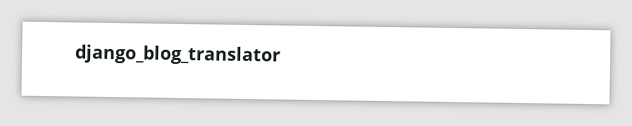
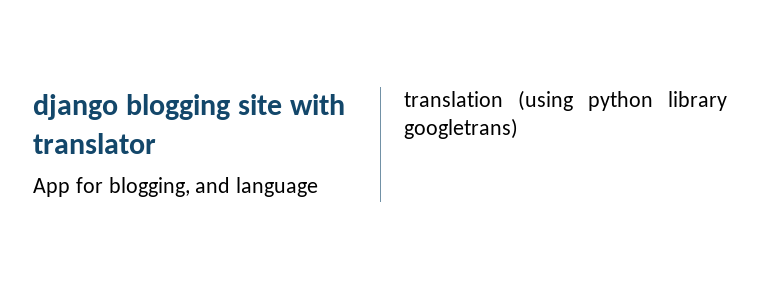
- django_blog_translator
+ django blogging site with translator
+ App for blogging, and language translation (using python library googletrans)

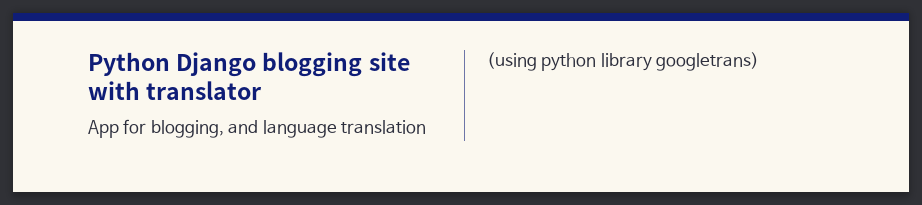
- django blogging site with translator
+ Python Django blogging site with translator

